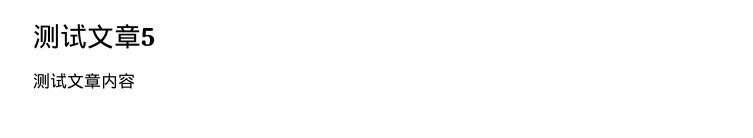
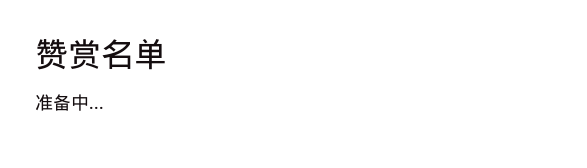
- 测试文章5
- 测试文章内容
+ 赞赏名单
+ 准备中...

